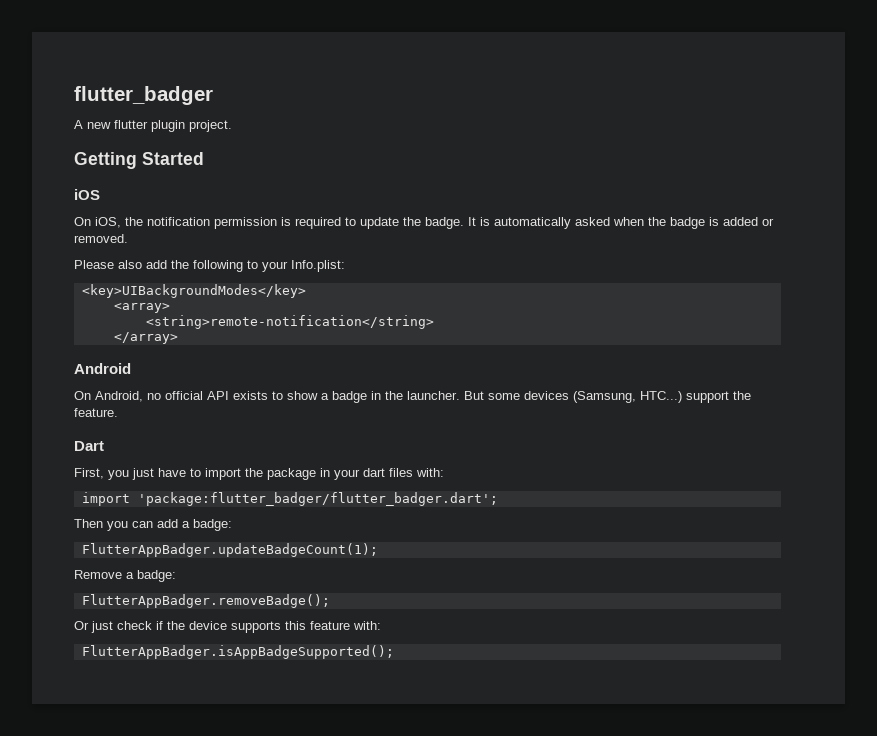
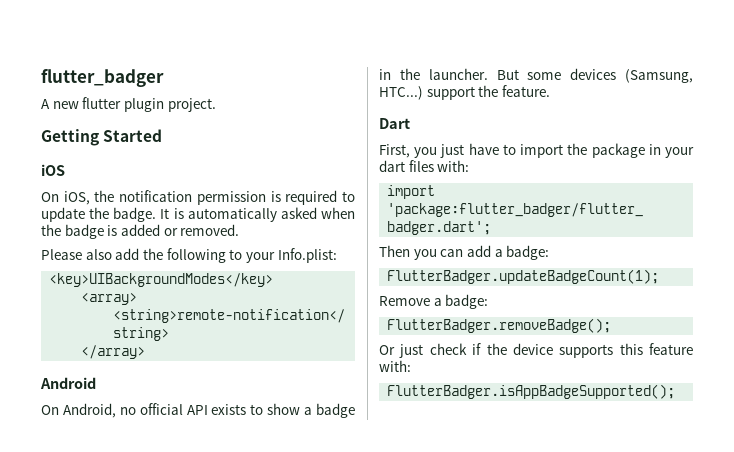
- FlutterAppBadger.updateBadgeCount(1);
+ FlutterBadger.updateBadgeCount(1);
- FlutterAppBadger.removeBadge();
+ FlutterBadger.removeBadge();
- FlutterAppBadger.isAppBadgeSupported();
+ FlutterBadger.isAppBadgeSupported();

